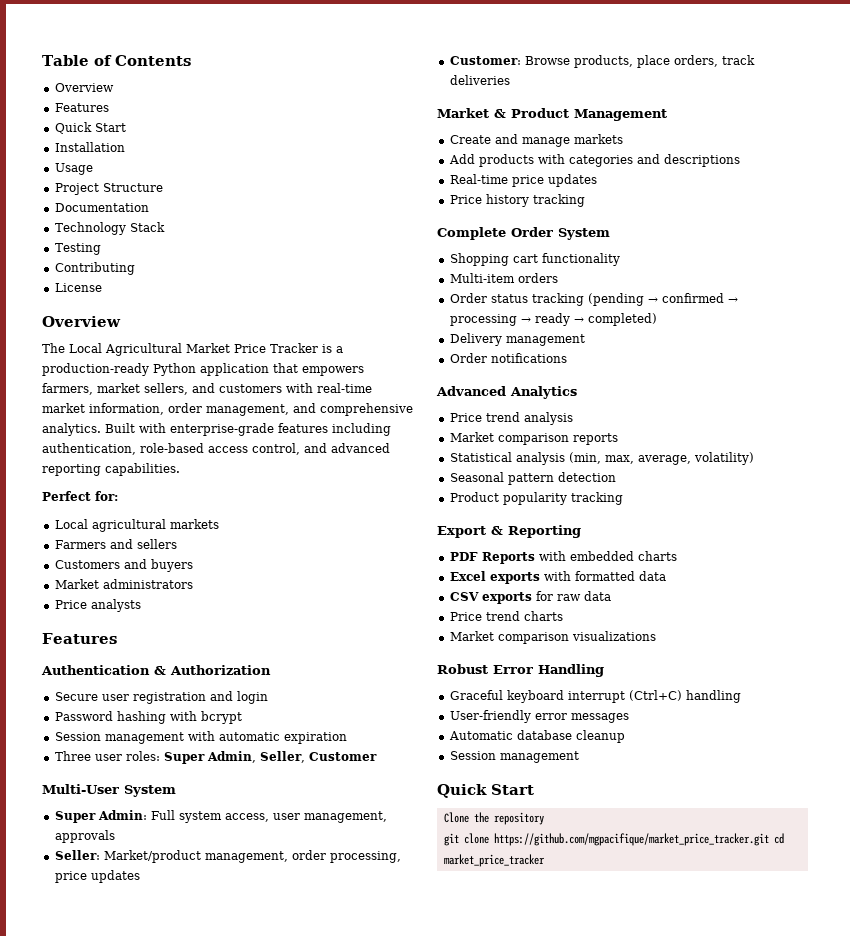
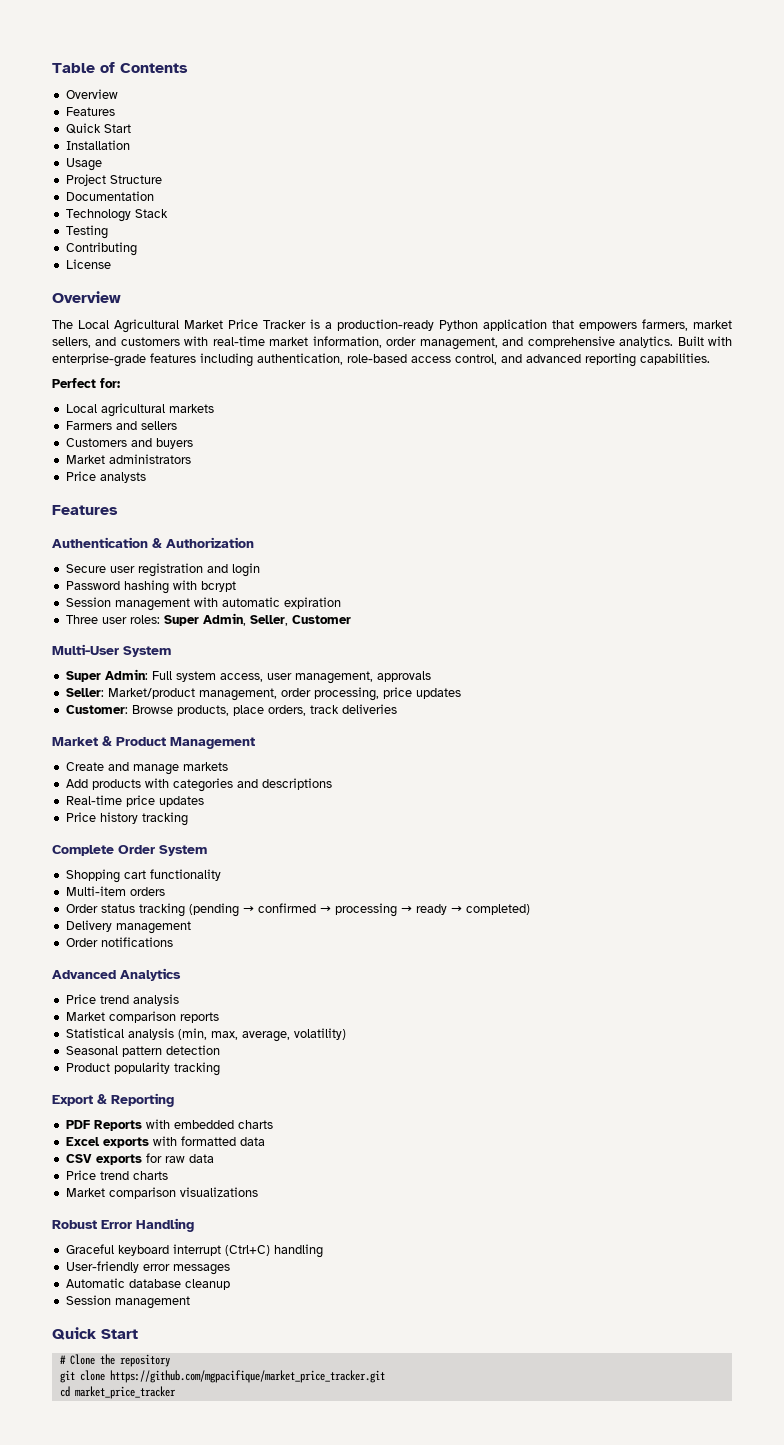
- Clone the repository
+ # Clone the repository
- git clone https://github.com/mgpacifique/market_price_tracker.git cd market_price_tracker
+ git clone https://github.com/mgpacifique/market_price_tracker.git
+ cd market_price_tracker

